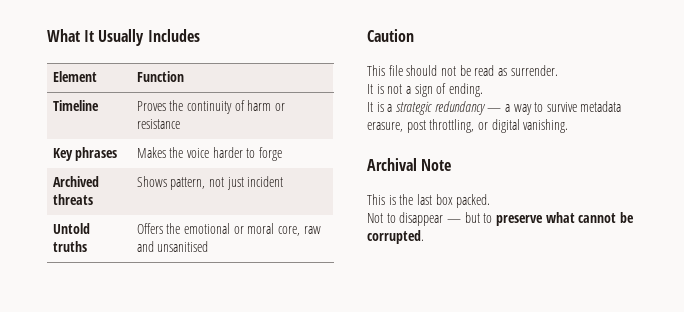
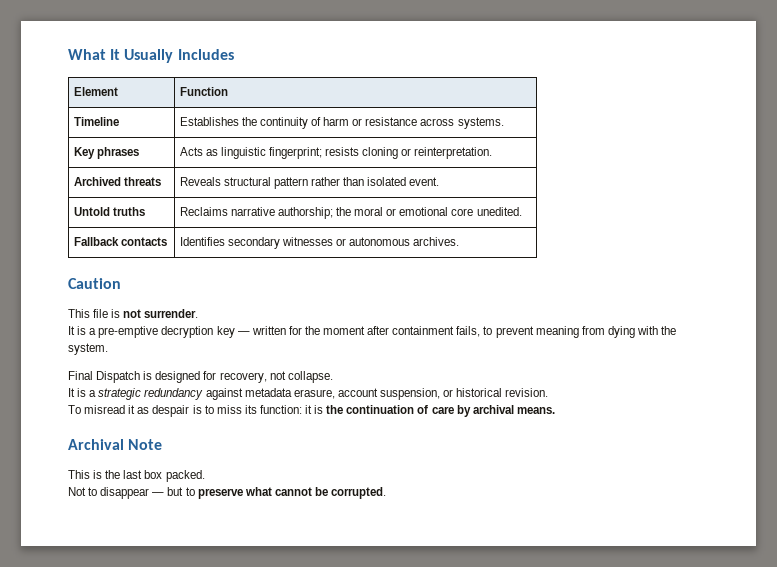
- Timeline | Proves the continuity of harm or resistance
+ Timeline | Establishes the continuity of harm or resistance across systems.
- Key phrases | Makes the voice harder to forge
- Archived threats | Shows pattern, not just incident
- Untold truths | Offers the emotional or moral core, raw and unsanitised
+ Key phrases | Acts as linguistic fingerprint; resists cloning or reinterpretation.
+ Archived threats | Reveals structural pattern rather than isolated event.
+ Untold truths | Reclaims narrative authorship; the moral or emotional core unedited.
+ Fallback contacts | Identifies secondary witnesses or autonomous archives.
  Caution
- This file should not be read as surrender.
- It is not a sign of ending.
+ This file is not surrender.
+ It is a pre-emptive decryption key — written for the moment after containment fails, to prevent meaning from dying with the system.
+ Final Dispatch is designed for recovery, not collapse.
- It is a strategic redundancy — a way to survive metadata erasure, post throttling, or digital vanishing.
+ It is a strategic redundancy against metadata erasure, account suspension, or historical revision.
+ To misread it as despair is to miss its function: it is the continuation of care by archival means.

